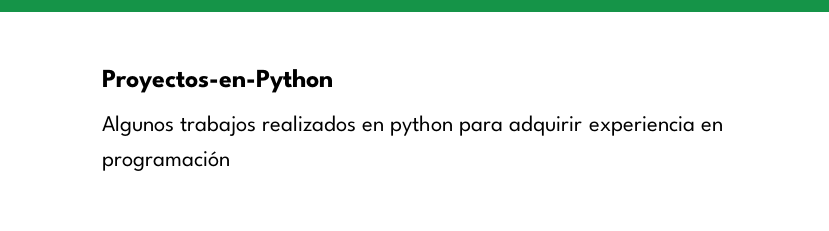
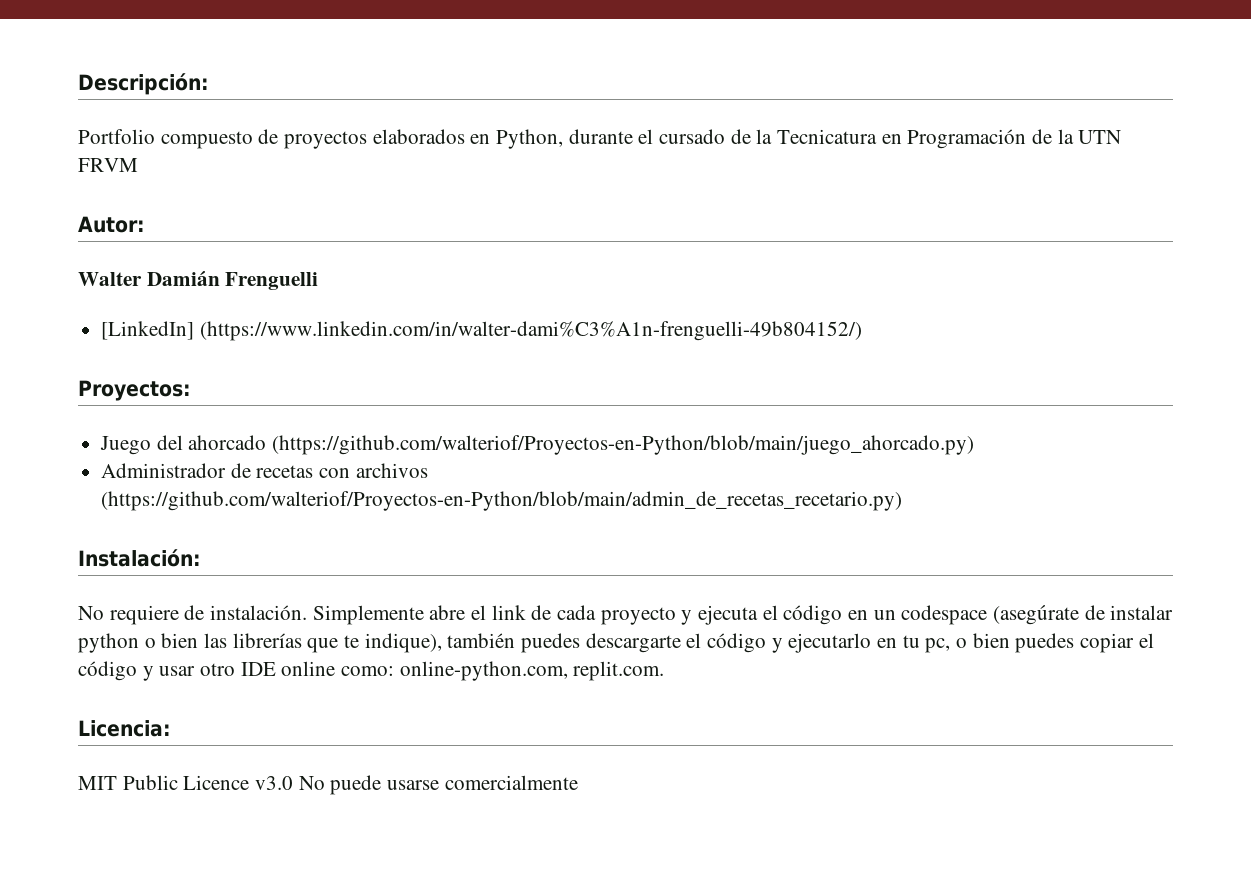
- Proyectos-en-Python
- Algunos trabajos realizados en python para adquirir experiencia en programación
+ Descripción:
+ Portfolio compuesto de proyectos elaborados en Python, durante el cursado de la Tecnicatura en Programación de la UTN FRVM
+ Autor:
+ Walter Damián Frenguelli
+ [LinkedIn] (https://www.linkedin.com/in/walter-dami%C3%A1n-frenguelli-49b804152/)
+ Proyectos:
+ Juego del ahorcado (https://github.com/walteriof/Proyectos-en-Python/blob/main/juego_ahorcado.py)
+ Administrador de recetas con archivos (https://github.com/walteriof/Proyectos-en-Python/blob/main/admin_de_recetas_recetario.py)
+ Instalación:
+ No requiere de instalación. Simplemente abre el link de cada proyecto y ejecuta el código en un codespace (asegúrate de instalar python o bien las librerías que te indique), también puedes descargarte el código y ejecutarlo en tu pc, o bien puedes copiar el código y usar otro IDE online como: online-python.com, replit.com.
+ Licencia:
+ MIT Public Licence v3.0 No puede usarse comercialmente

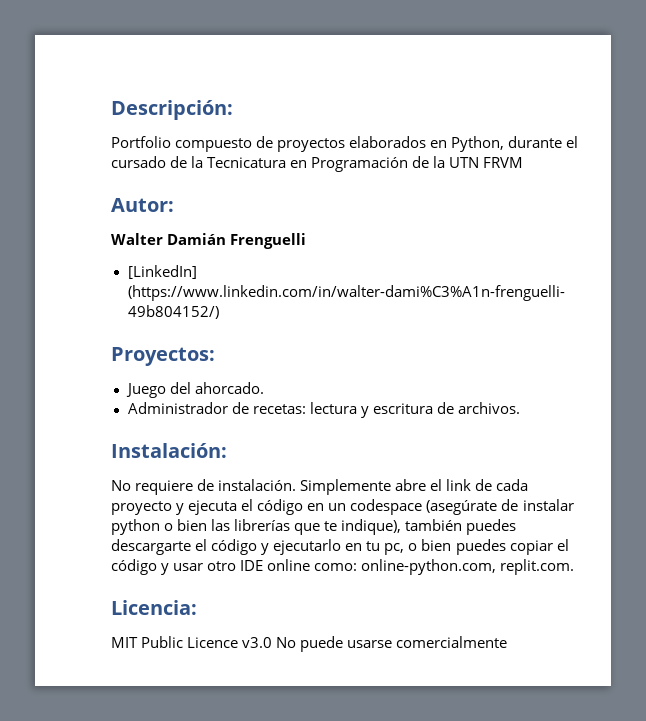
- Juego del ahorcado (https://github.com/walteriof/Proyectos-en-Python/blob/main/juego_ahorcado.py)
+ Juego del ahorcado.
- Administrador de recetas con archivos (https://github.com/walteriof/Proyectos-en-Python/blob/main/admin_de_recetas_recetario.py)
+ Administrador de recetas: lectura y escritura de archivos.

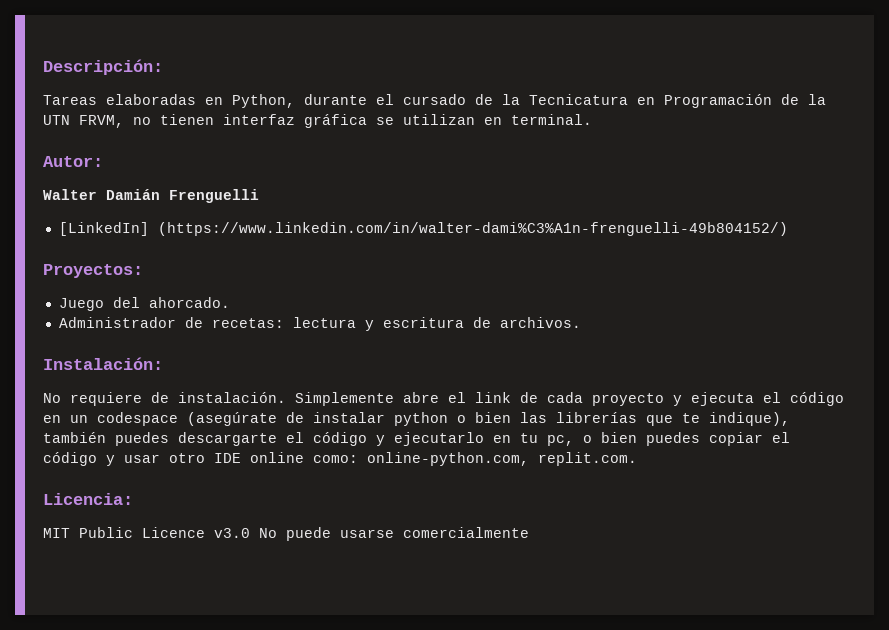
- Portfolio compuesto de proyectos elaborados en Python, durante el cursado de la Tecnicatura en Programación de la UTN FRVM
+ Tareas elaboradas en Python, durante el cursado de la Tecnicatura en Programación de la UTN FRVM, no tienen interfaz gráfica se utilizan en terminal.

